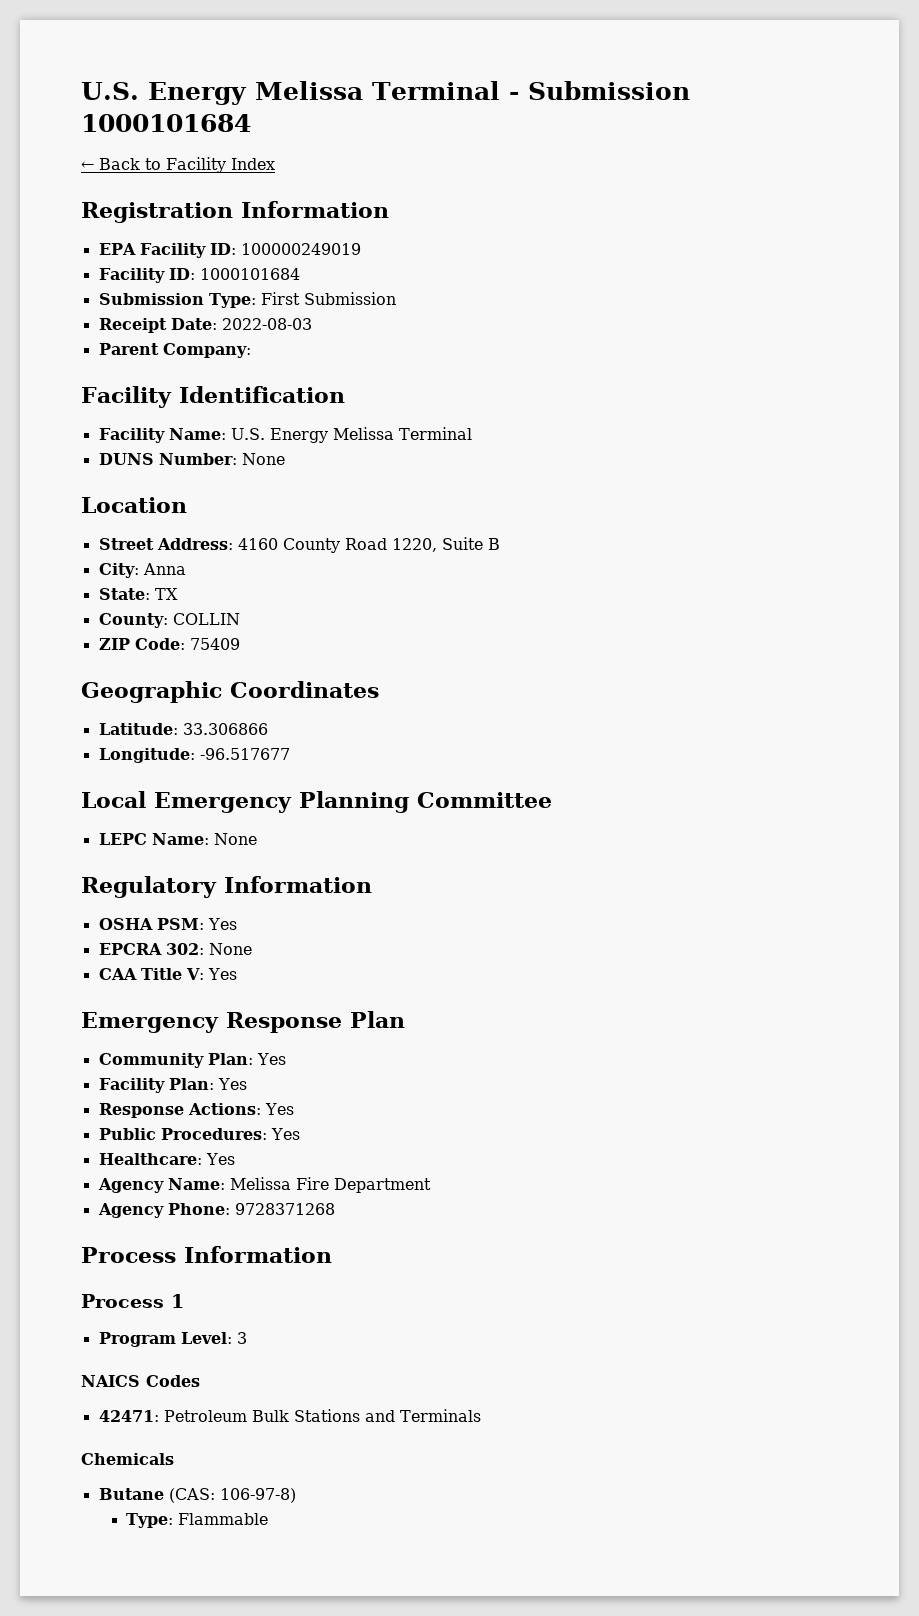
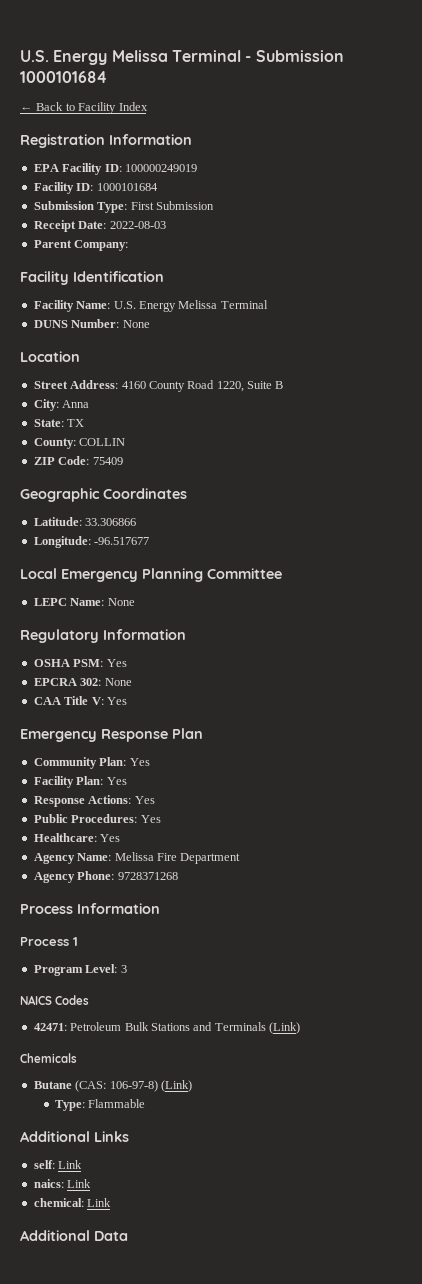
- 42471: Petroleum Bulk Stations and Terminals
+ 42471: Petroleum Bulk Stations and Terminals (Link)
- Butane (CAS: 106-97-8)
+ Butane (CAS: 106-97-8) (Link)
+ Additional Links
+ self: Link
+ naics: Link
+ chemical: Link
+ Additional Data

